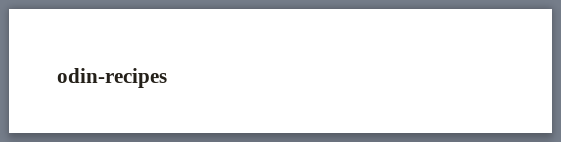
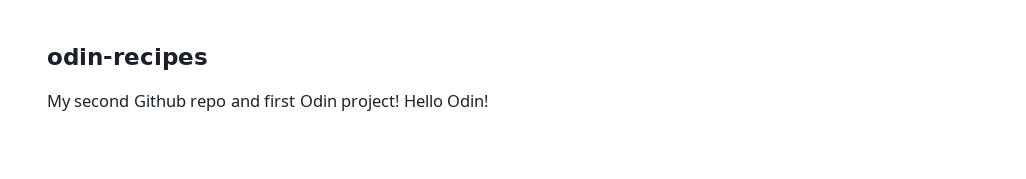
+ My second Github repo and first Odin project! Hello Odin!

